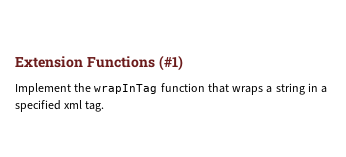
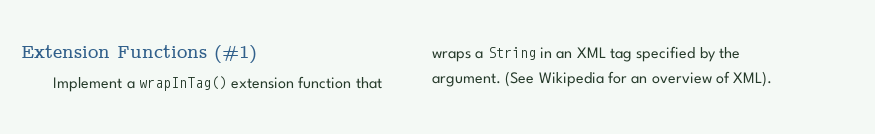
- Implement the wrapInTag function that wraps a string in a specified xml tag.
+ Implement a wrapInTag() extension function that wraps a String in an XML tag specified by the argument. (See Wikipedia for an overview of XML).

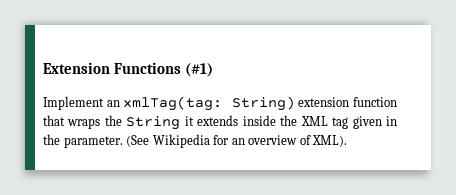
- Implement a wrapInTag() extension function that wraps a String in an XML tag specified by the argument.
+ Implement an xmlTag(tag: String) extension function that wraps the String it extends inside the XML tag given in the parameter.

